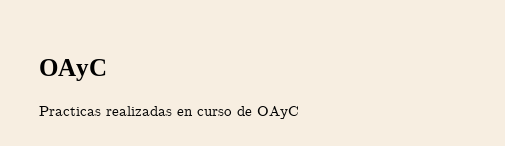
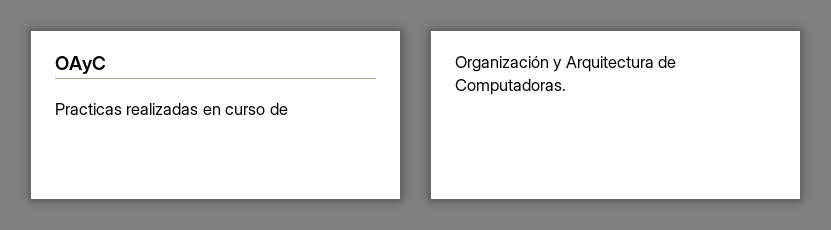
- Practicas realizadas en curso de OAyC
+ Practicas realizadas en curso de Organización y Arquitectura de Computadoras.

